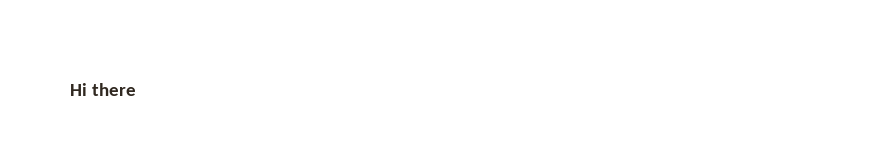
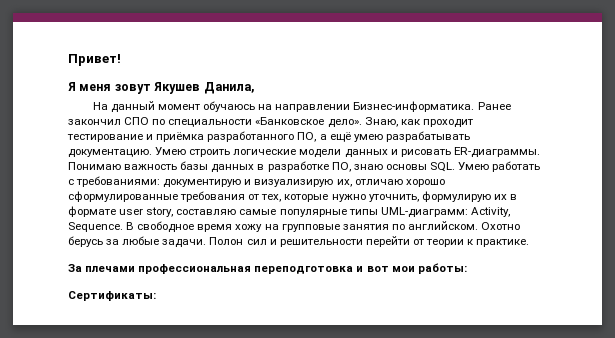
- Hi there
+ Привет!
+ Я меня зовут Якушев Данила,
+ На данный момент обучаюсь на направлении Бизнес-информатика. Ранее закончил СПО по специальности «Банковское дело». Знаю, как проходит тестирование и приёмка разработанного ПО, а ещё умею разрабатывать документацию. Умею строить логические модели данных и рисовать ER-диаграммы. Понимаю важность базы данных в разработке ПО, знаю основы SQL. Умею работать с требованиями: документирую и визуализирую их, отличаю хорошо сформулированные требования от тех, которые нужно уточнить, формулирую их в формате user story, составляю самые популярные типы UML-диаграмм: Activity, Sequence. В свободное время хожу на групповые занятия по английском. Охотно берусь за любые задачи. Полон сил и решительности перейти от теории к практике.
+ За плечами профессиональная переподготовка и вот мои работы:
+ Сертификаты:

